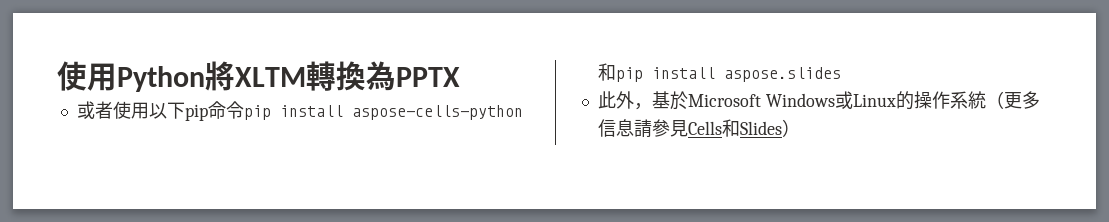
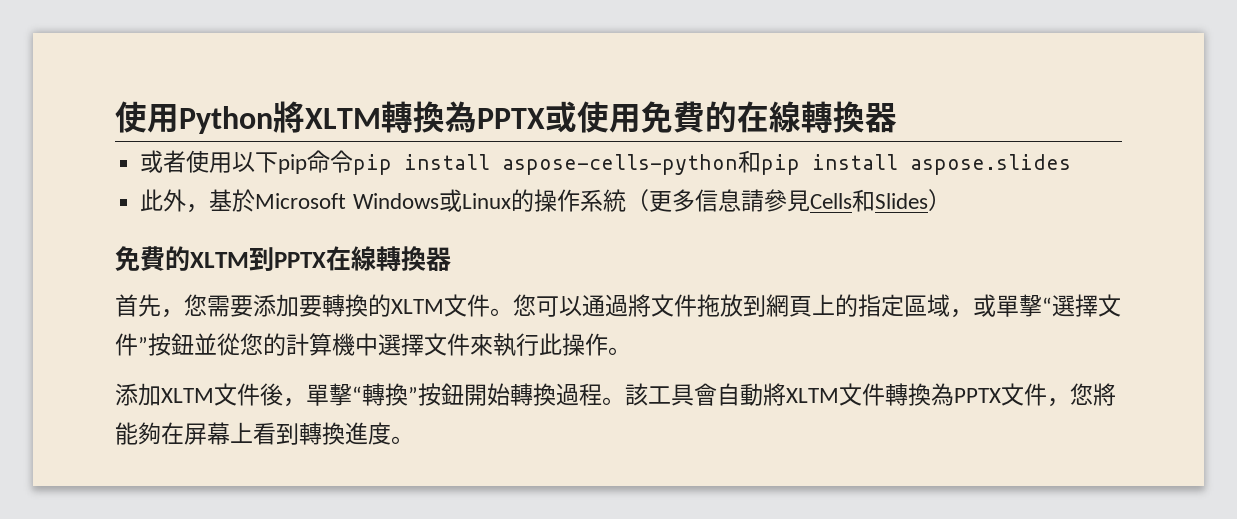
- 使用Python將XLTM轉換為PPTX
+ 使用Python將XLTM轉換為PPTX或使用免費的在線轉換器
+ 免費的XLTM到PPTX在線轉換器
+ 首先，您需要添加要轉換的XLTM文件。您可以通過將文件拖放到網頁上的指定區域，或單擊“選擇文件”按鈕並從您的計算機中選擇文件來執行此操作。
+ 添加XLTM文件後，單擊“轉換”按鈕開始轉換過程。該工具會自動將XLTM文件轉換為PPTX文件，您將能夠在屏幕上看到轉換進度。

